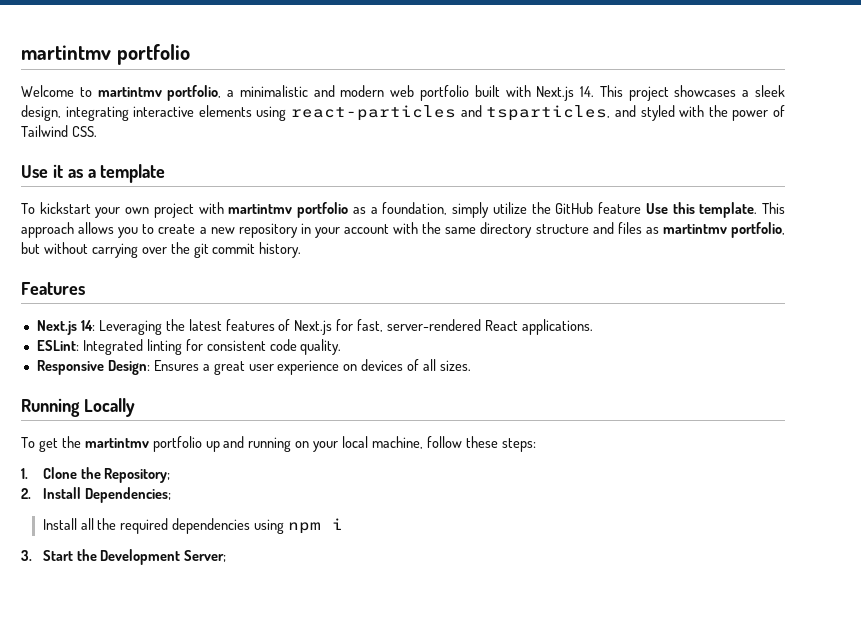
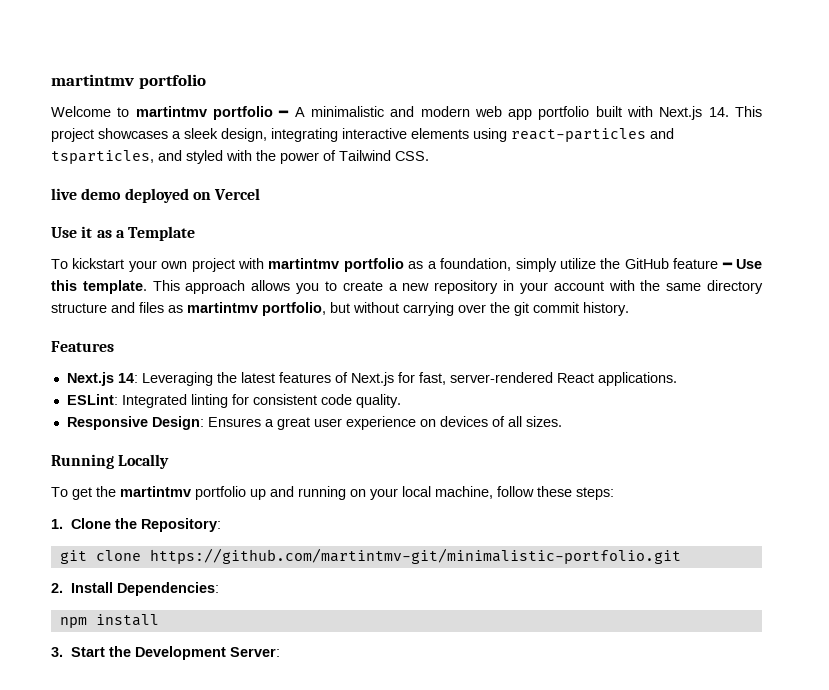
- Welcome to martintmv portfolio, a minimalistic and modern web portfolio built with Next.js 14. This project showcases a sleek design, integrating interactive elements using react-particles and tsparticles, and styled with the power of Tailwind CSS.
+ Welcome to martintmv portfolio ━ A minimalistic and modern web app portfolio built with Next.js 14. This project showcases a sleek design, integrating interactive elements using react-particles and tsparticles, and styled with the power of Tailwind CSS.
+ live demo deployed on Vercel
- Use it as a template
+ Use it as a Template
- To kickstart your own project with martintmv portfolio as a foundation, simply utilize the GitHub feature Use this template.
+ To kickstart your own project with martintmv portfolio as a foundation, simply utilize the GitHub feature ━ Use this template.
- 1. Clone the Repository;
- 2. Install Dependencies;
- Install all the required dependencies using npm i
+ 1. Clone the Repository:
+ git clone https://github.com/martintmv-git/minimalistic-portfolio.git
+ 2. Install Dependencies:
+ npm install
- 3. Start the Development Server;
+ 3. Start the Development Server:

